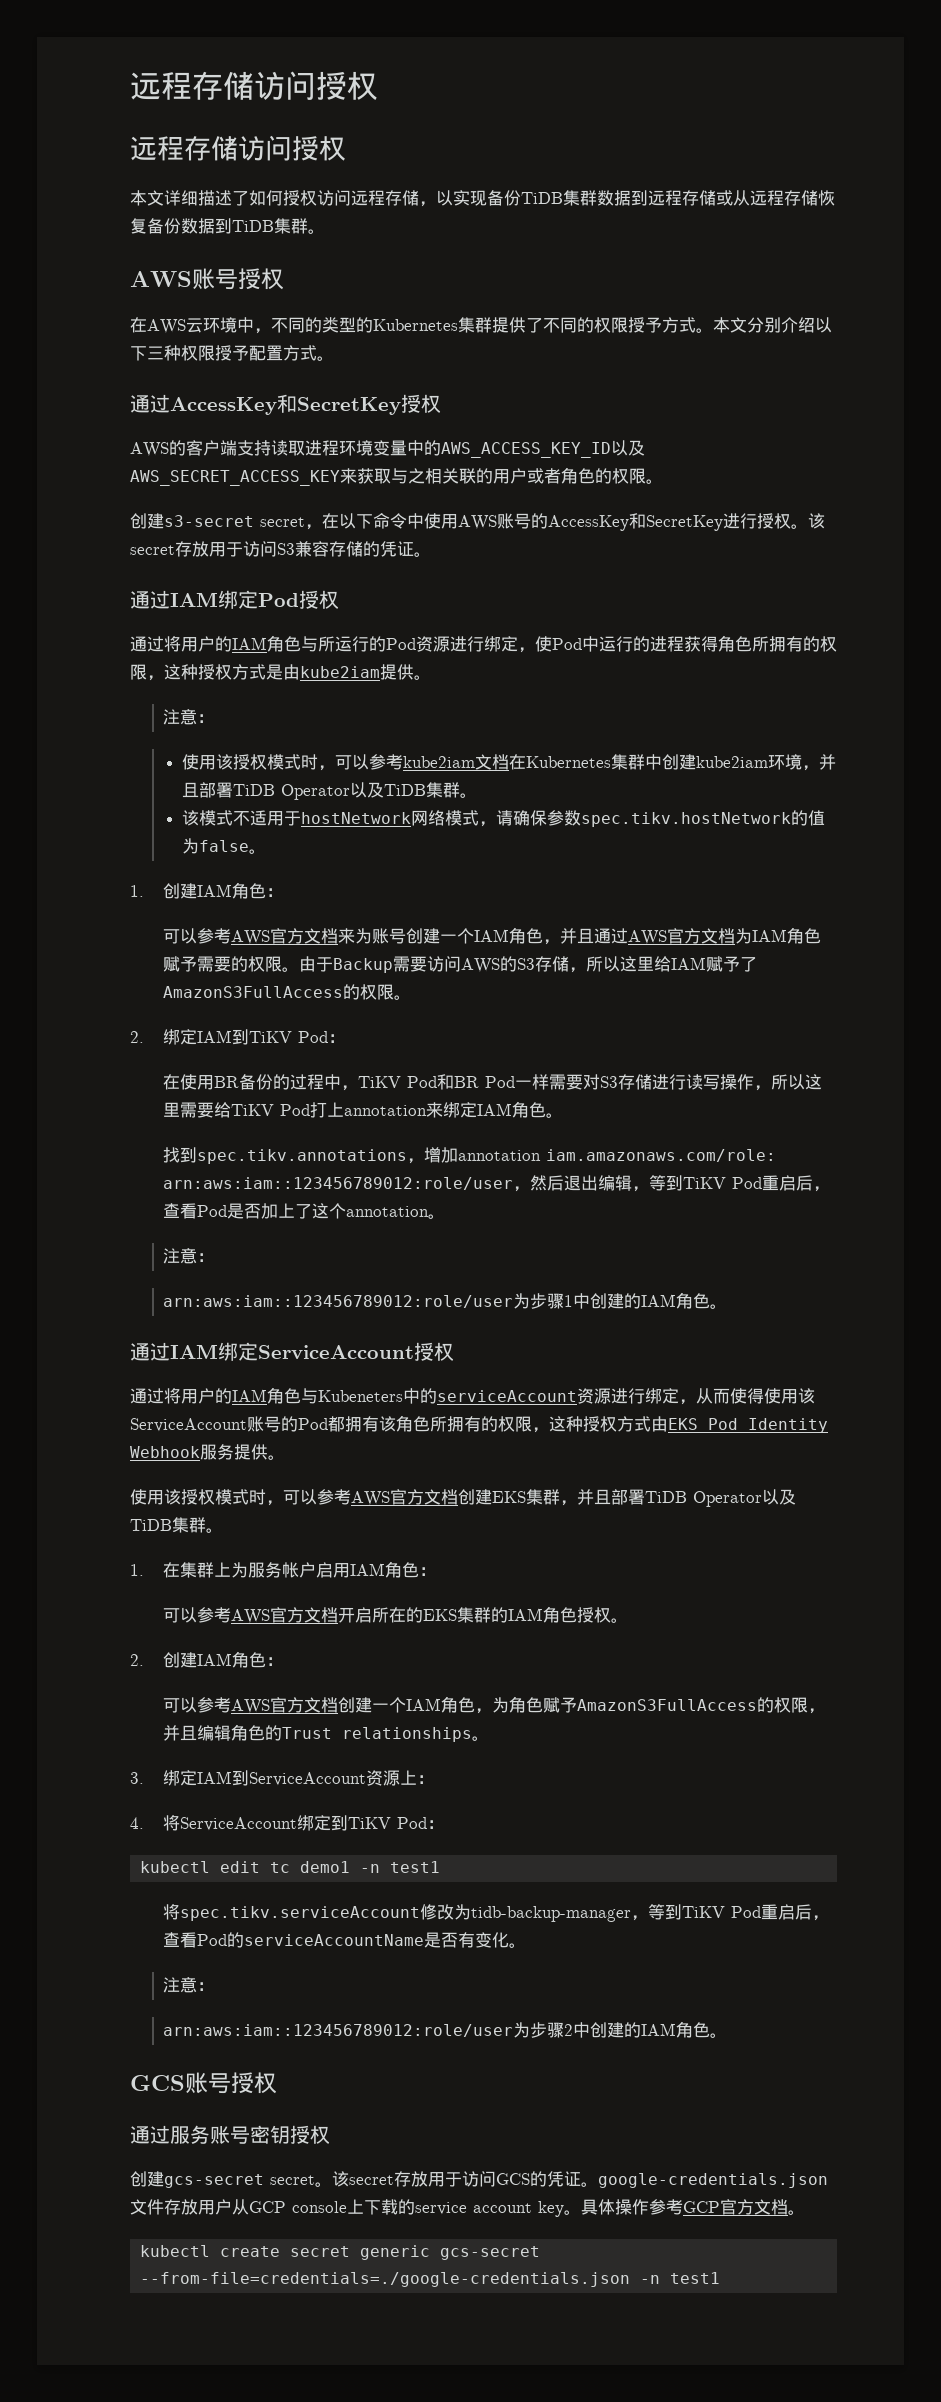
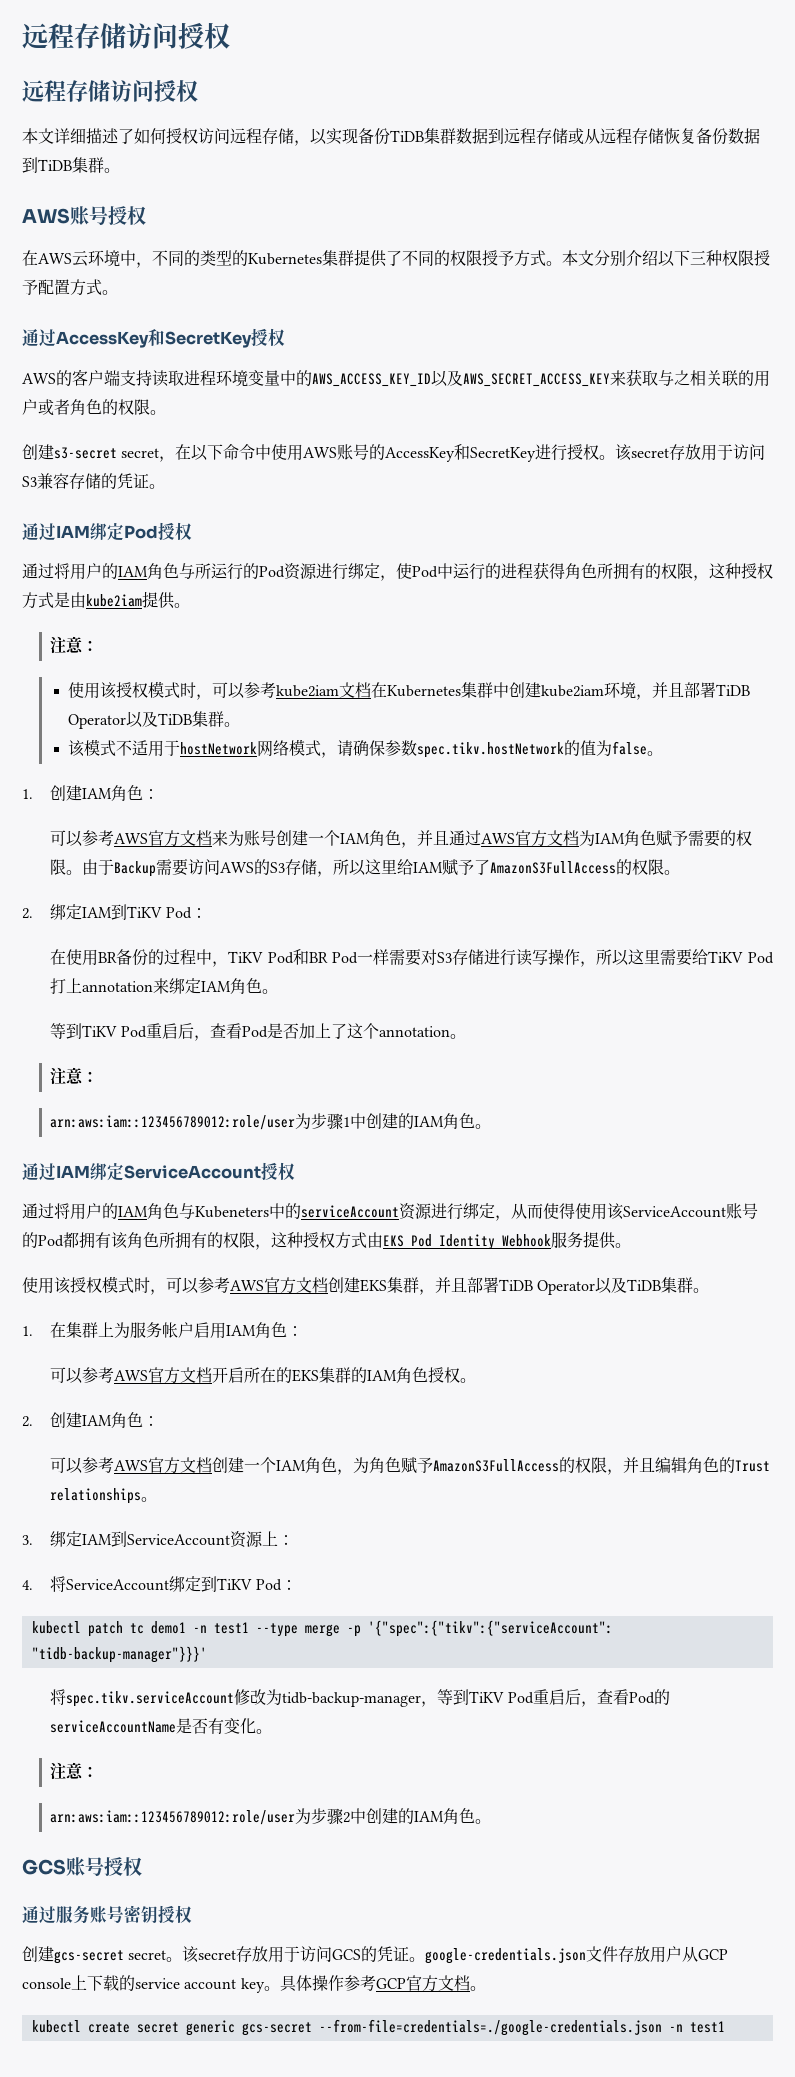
- 找到spec.tikv.annotations，增加annotation iam.amazonaws.com/role: arn:aws:iam::123456789012:role/user，然后退出编辑，等到TiKV Pod重启后，查看Pod是否加上了这个annotation。
+ 等到TiKV Pod重启后，查看Pod是否加上了这个annotation。
- kubectl edit tc demo1 -n test1
+ kubectl patch tc demo1 -n test1 --type merge -p '{"spec":{"tikv":{"serviceAccount": "tidb-backup-manager"}}}'

